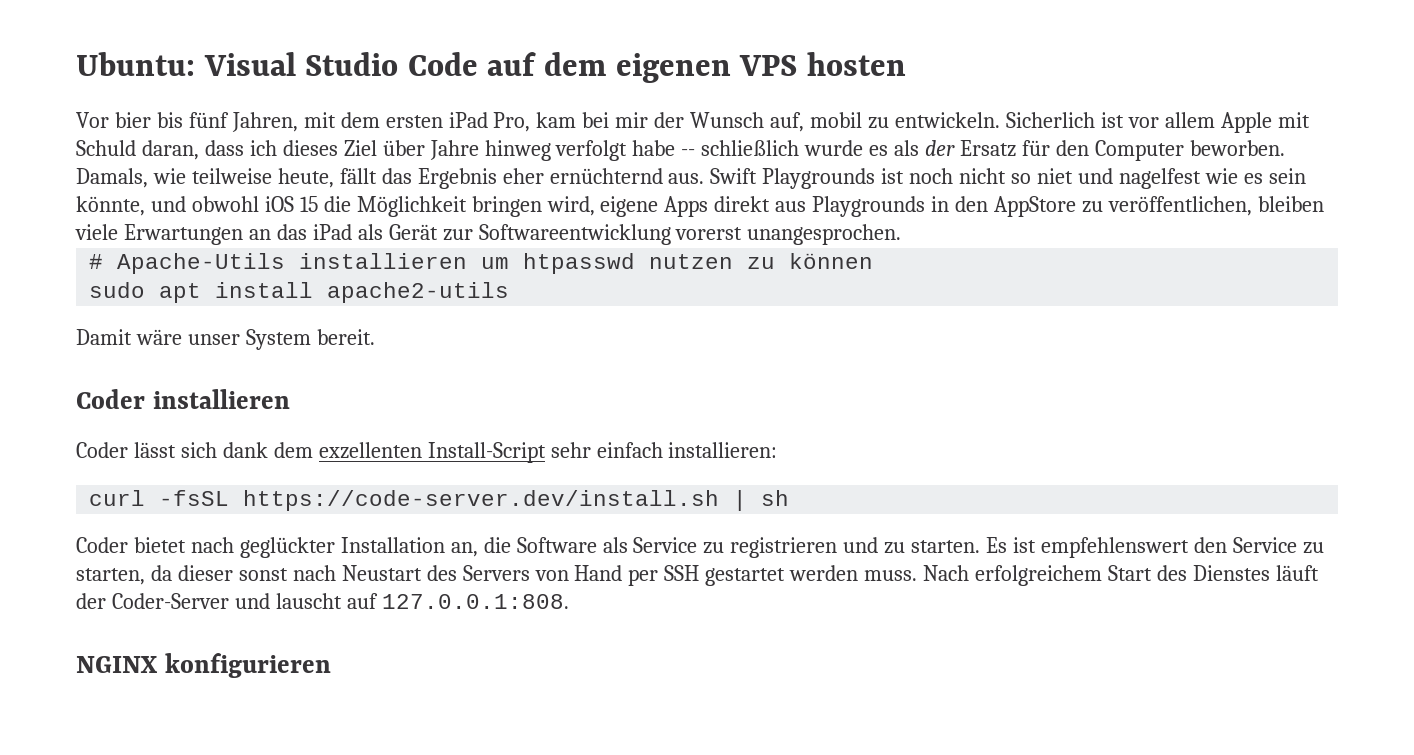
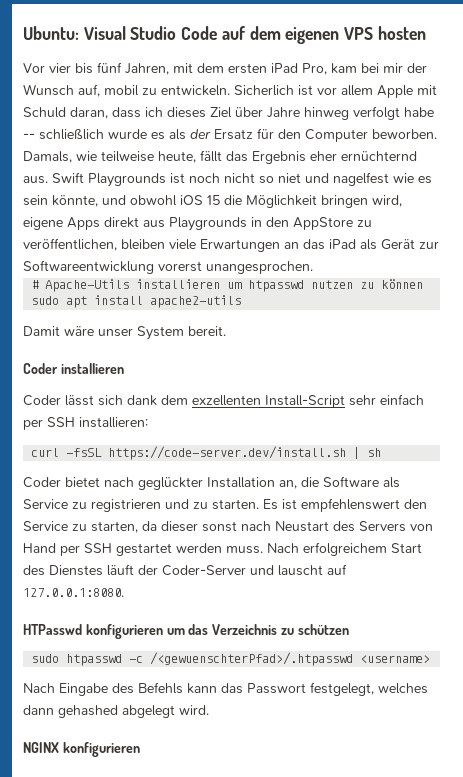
- Vor bier bis fünf Jahren, mit dem ersten iPad Pro, kam bei mir der Wunsch auf, mobil zu entwickeln.
+ Vor vier bis fünf Jahren, mit dem ersten iPad Pro, kam bei mir der Wunsch auf, mobil zu entwickeln.
- Coder lässt sich dank dem exzellenten Install-Script sehr einfach installieren:
+ Coder lässt sich dank dem exzellenten Install-Script sehr einfach per SSH installieren:
- Nach erfolgreichem Start des Dienstes läuft der Coder-Server und lauscht auf 127.0.0.1:808.
+ Nach erfolgreichem Start des Dienstes läuft der Coder-Server und lauscht auf 127.0.0.1:8080.
+ HTPasswd konfigurieren um das Verzeichnis zu schützen
+ sudo htpasswd -c /<gewuenschterPfad>/.htpasswd <username>
+ Nach Eingabe des Befehls kann das Passwort festgelegt, welches dann gehashed abgelegt wird.

